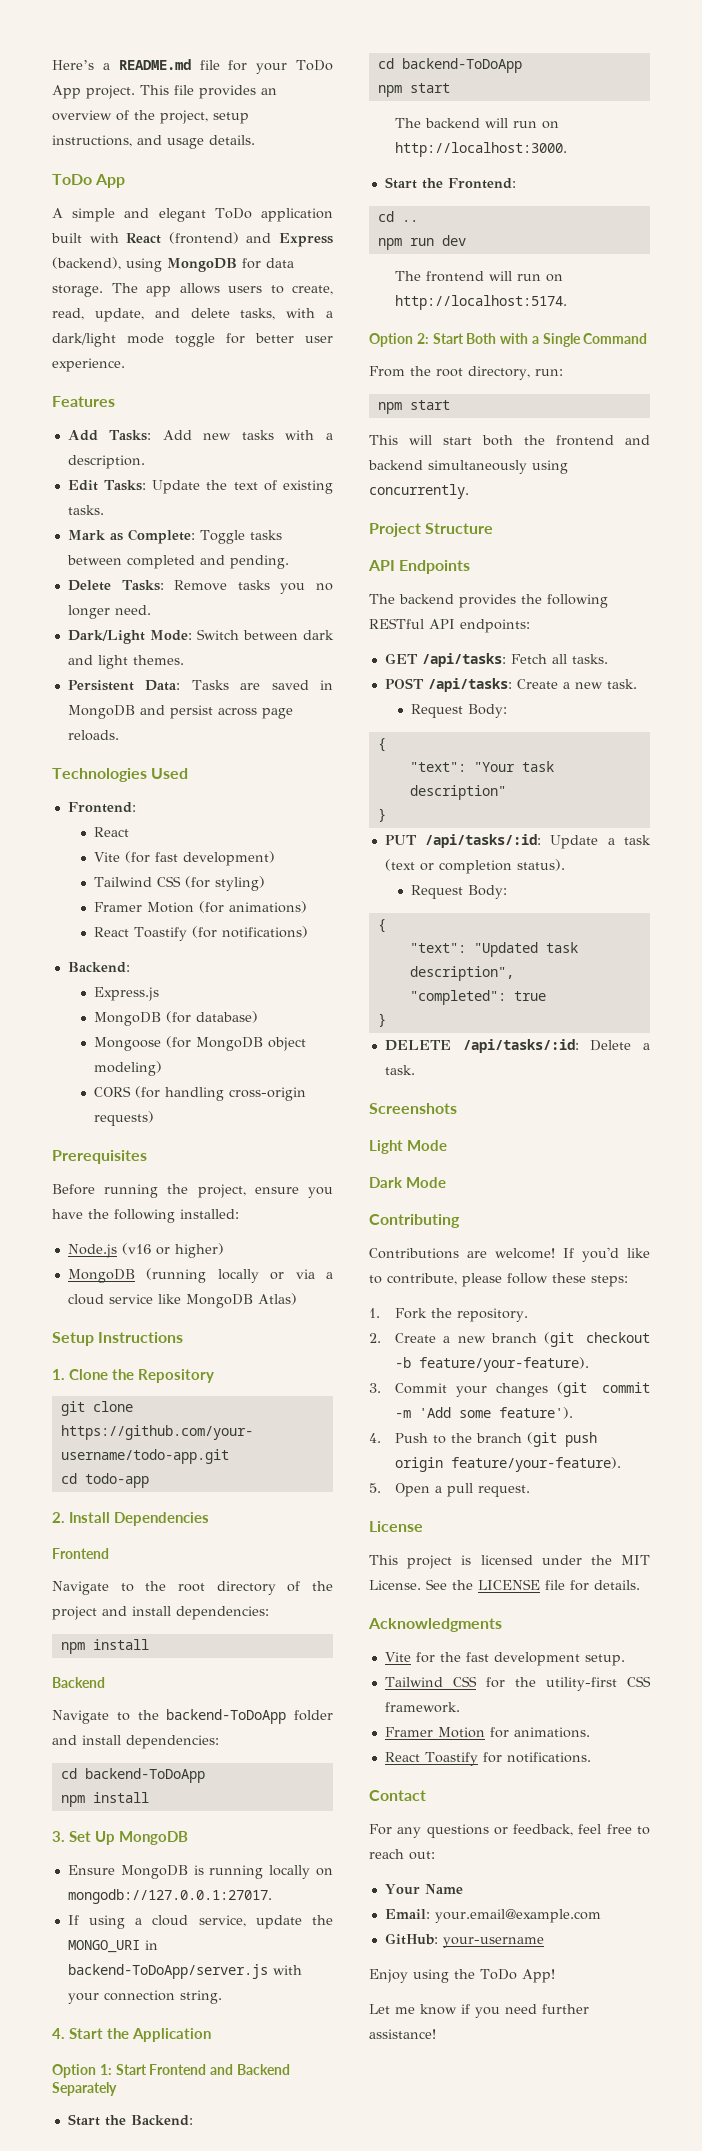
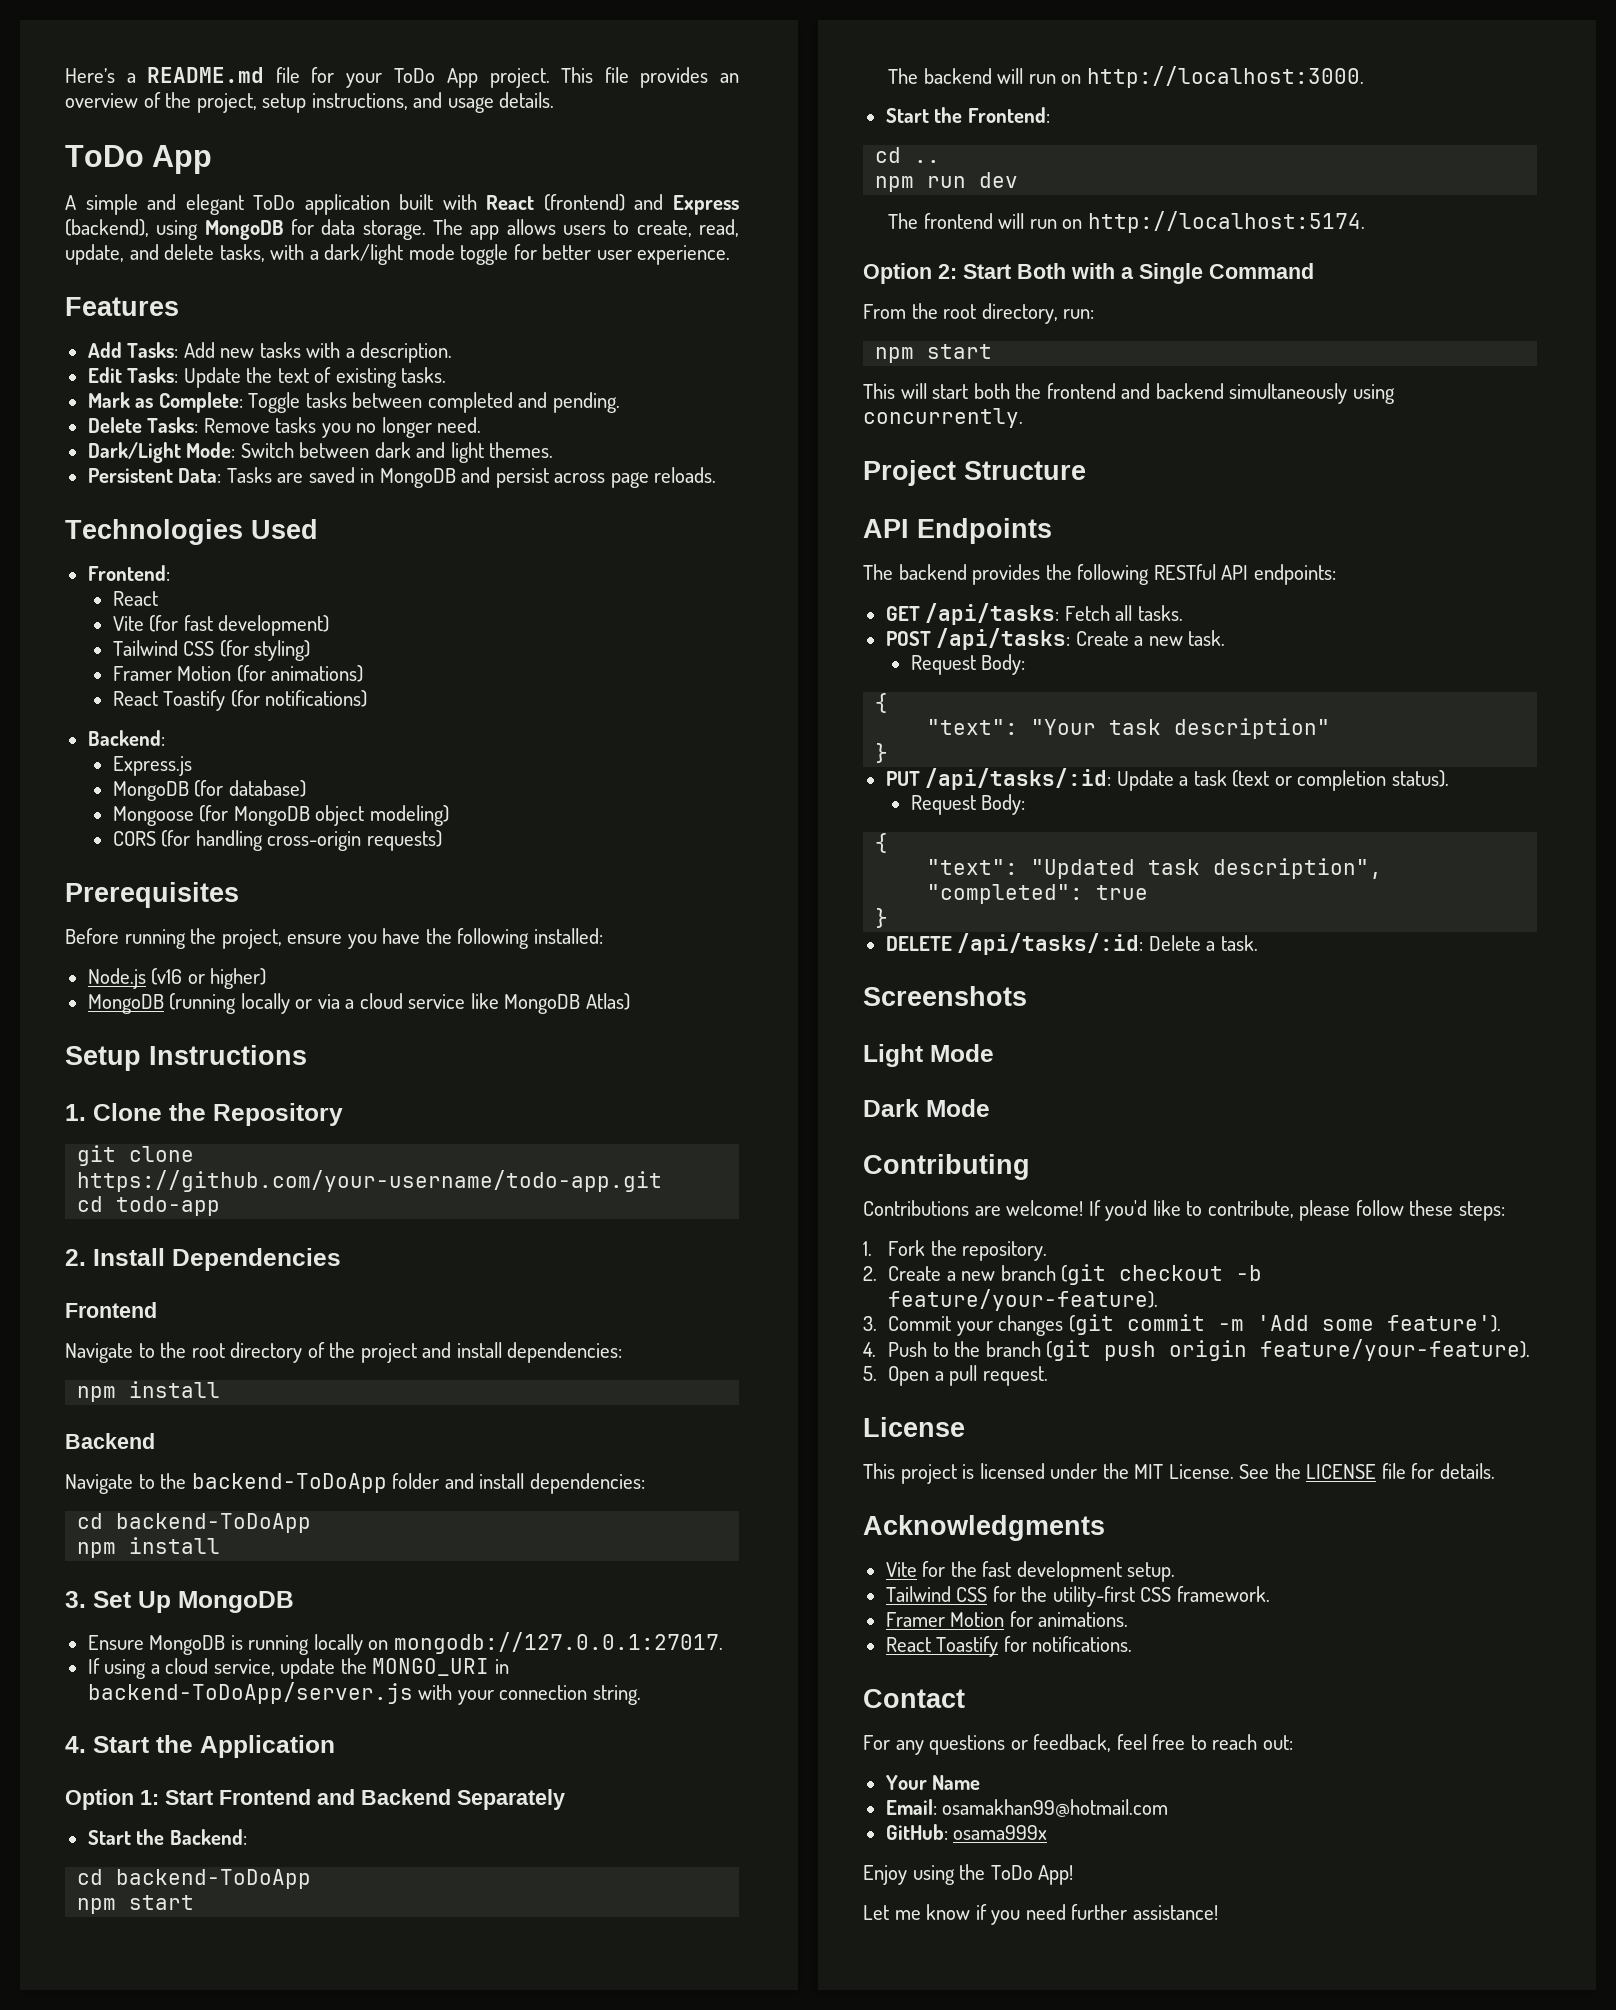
- Email: your.email@example.com
+ Email: osamakhan99@hotmail.com
- GitHub: your-username
+ GitHub: osama999x

